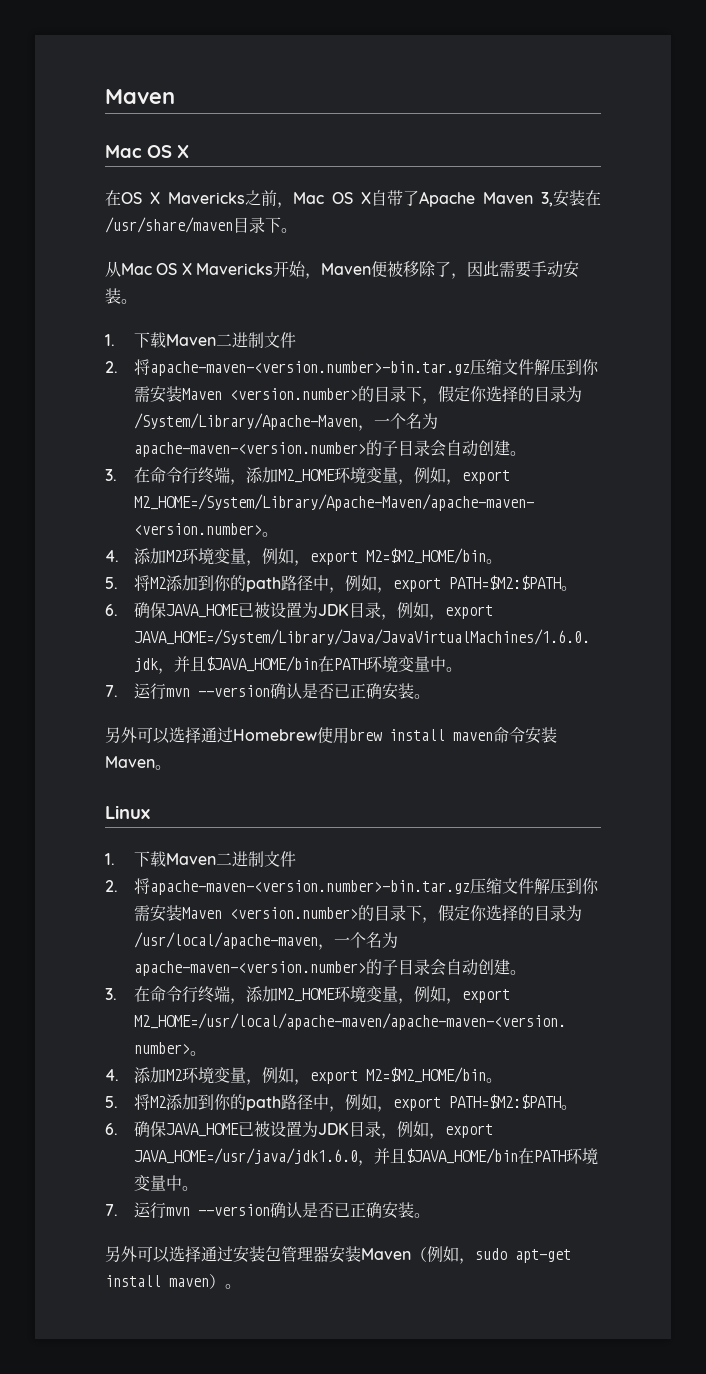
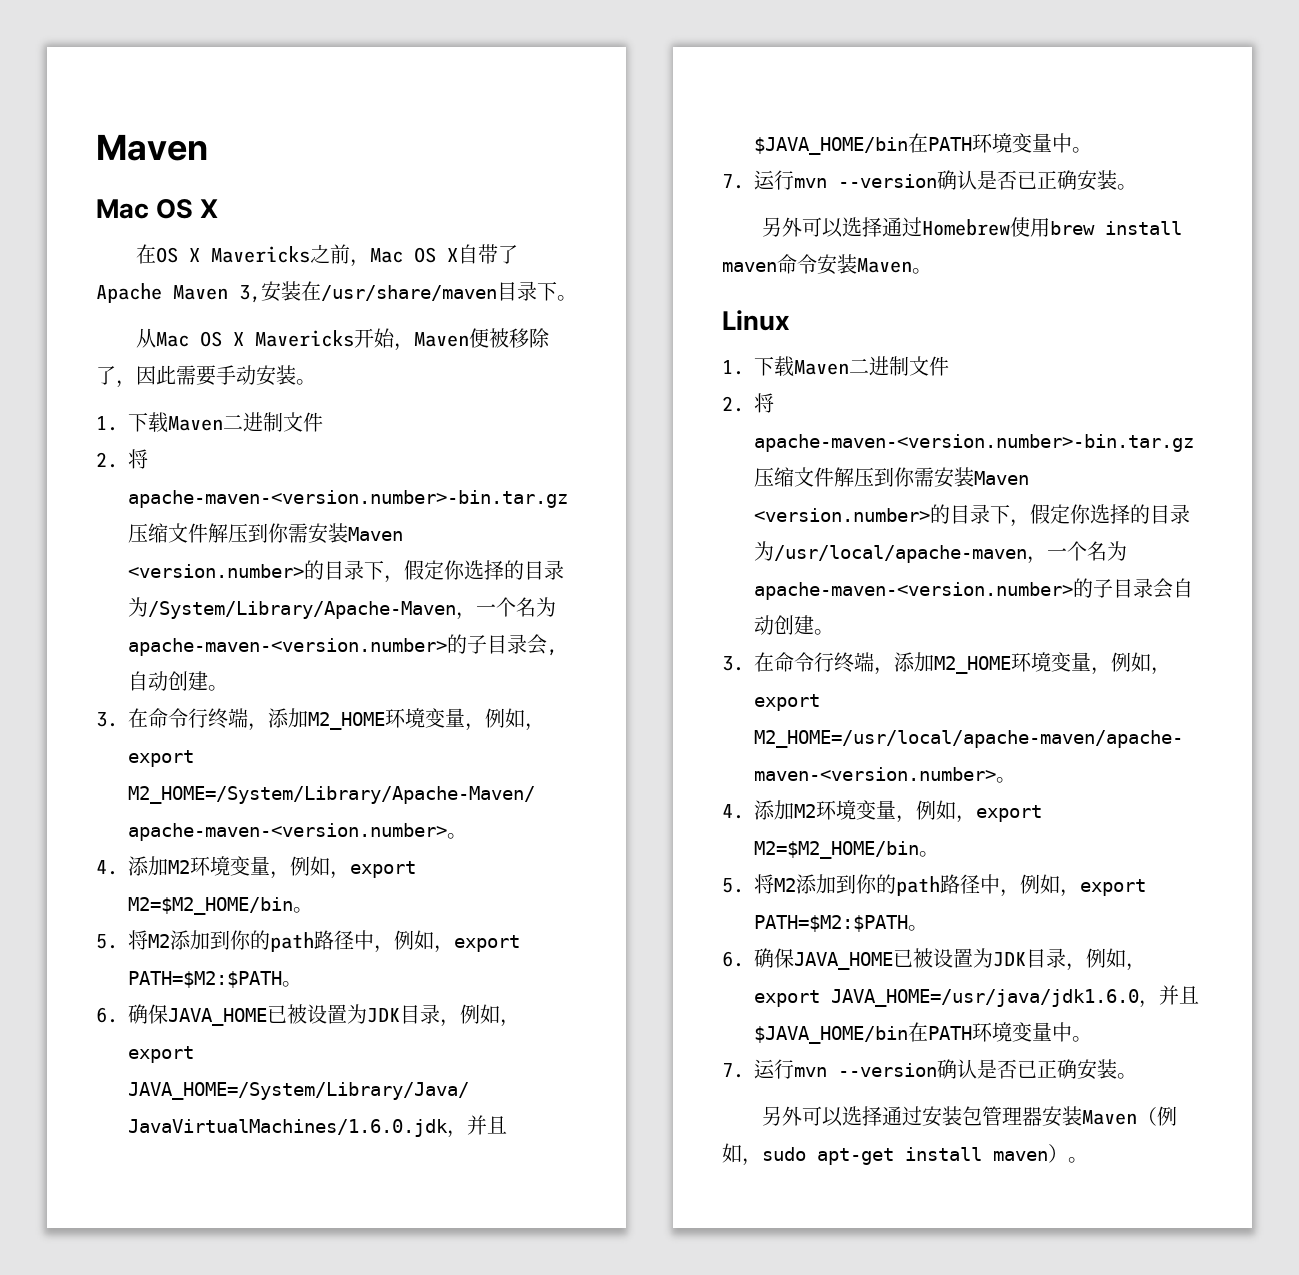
- 2.将apache-maven-<version.number>-bin.tar.gz压缩文件解压到你需安装Maven <version.number>的目录下，假定你选择的目录为/System/Library/Apache-Maven，一个名为apache-maven-<version.number>的子目录会自动创建。
+ 2.将apache-maven-<version.number>-bin.tar.gz压缩文件解压到你需安装Maven <version.number>的目录下，假定你选择的目录为/System/Library/Apache-Maven，一个名为apache-maven-<version.number>的子目录会,自动创建。

